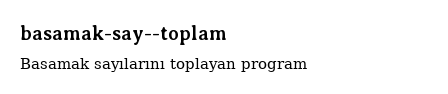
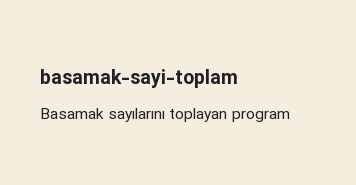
- basamak-say--toplam
+ basamak-sayi-toplam

